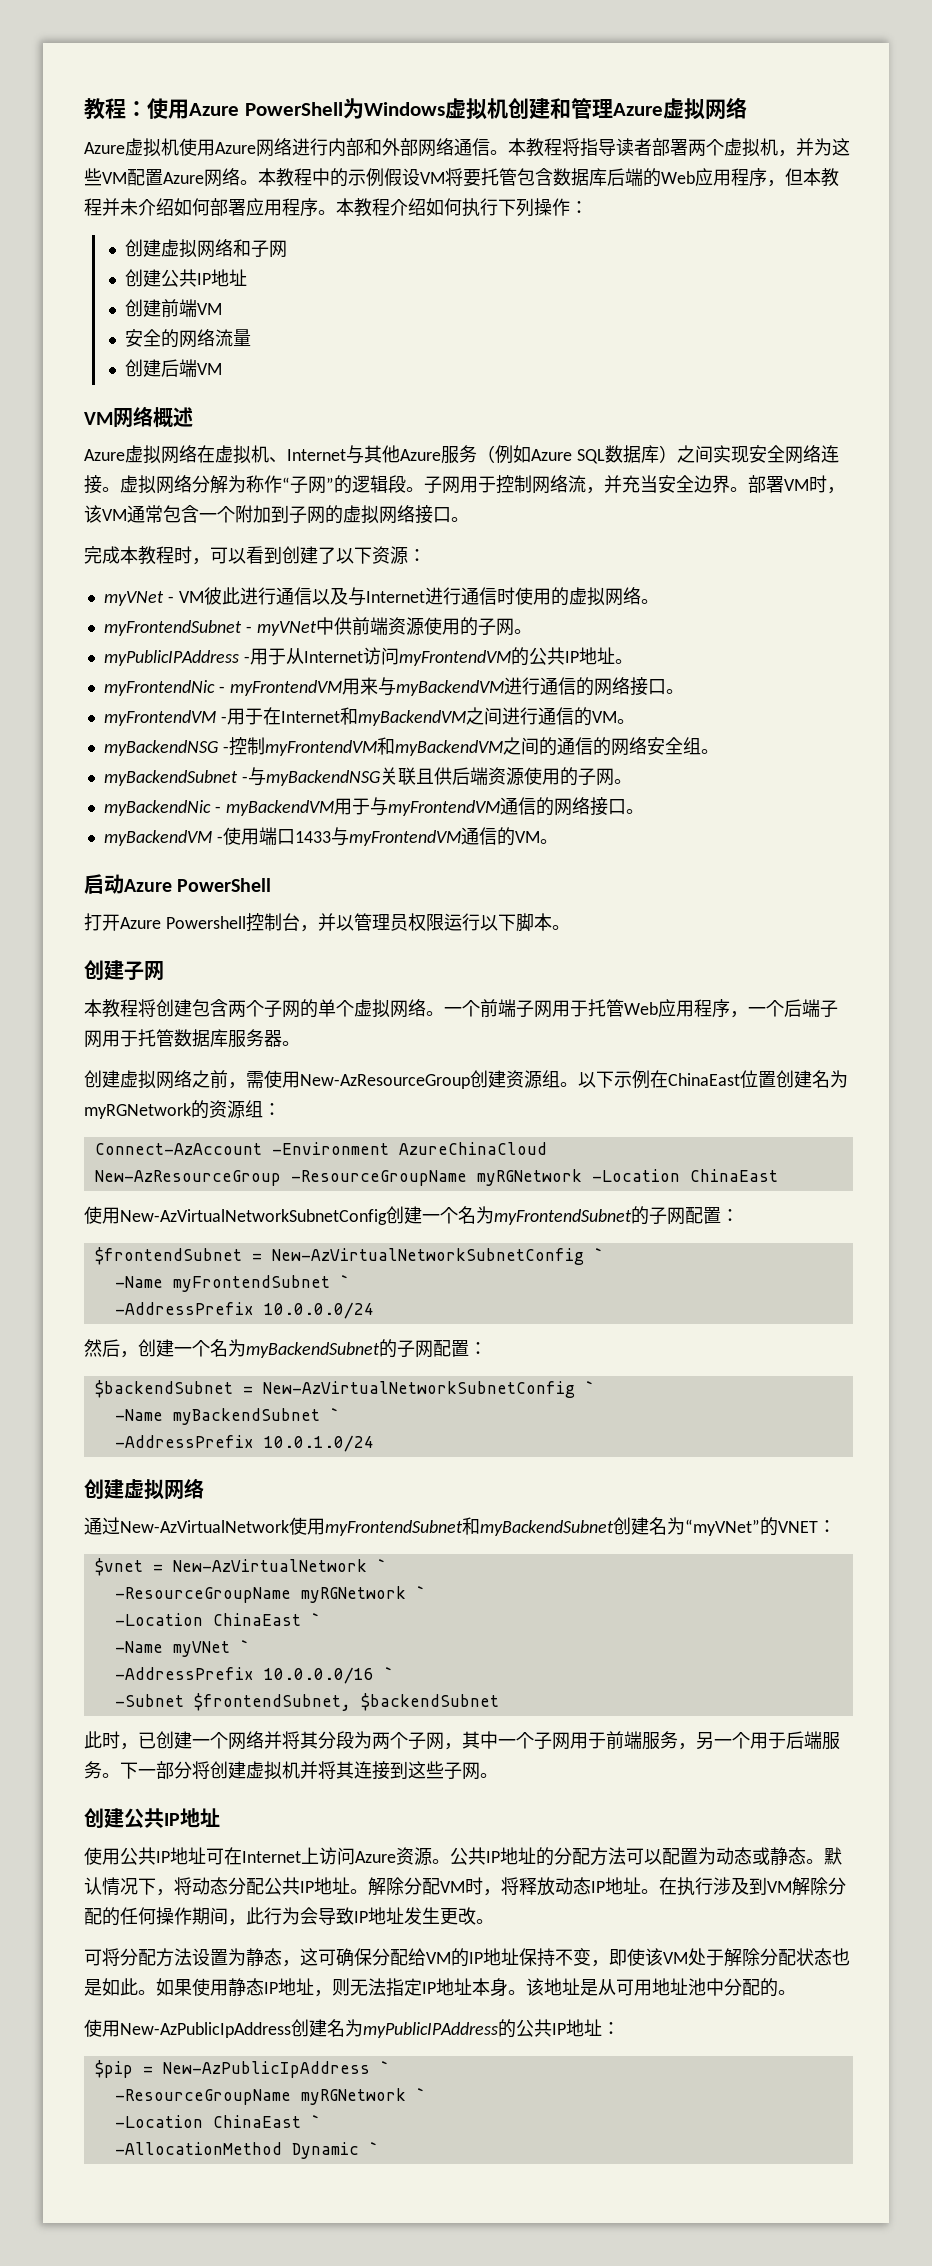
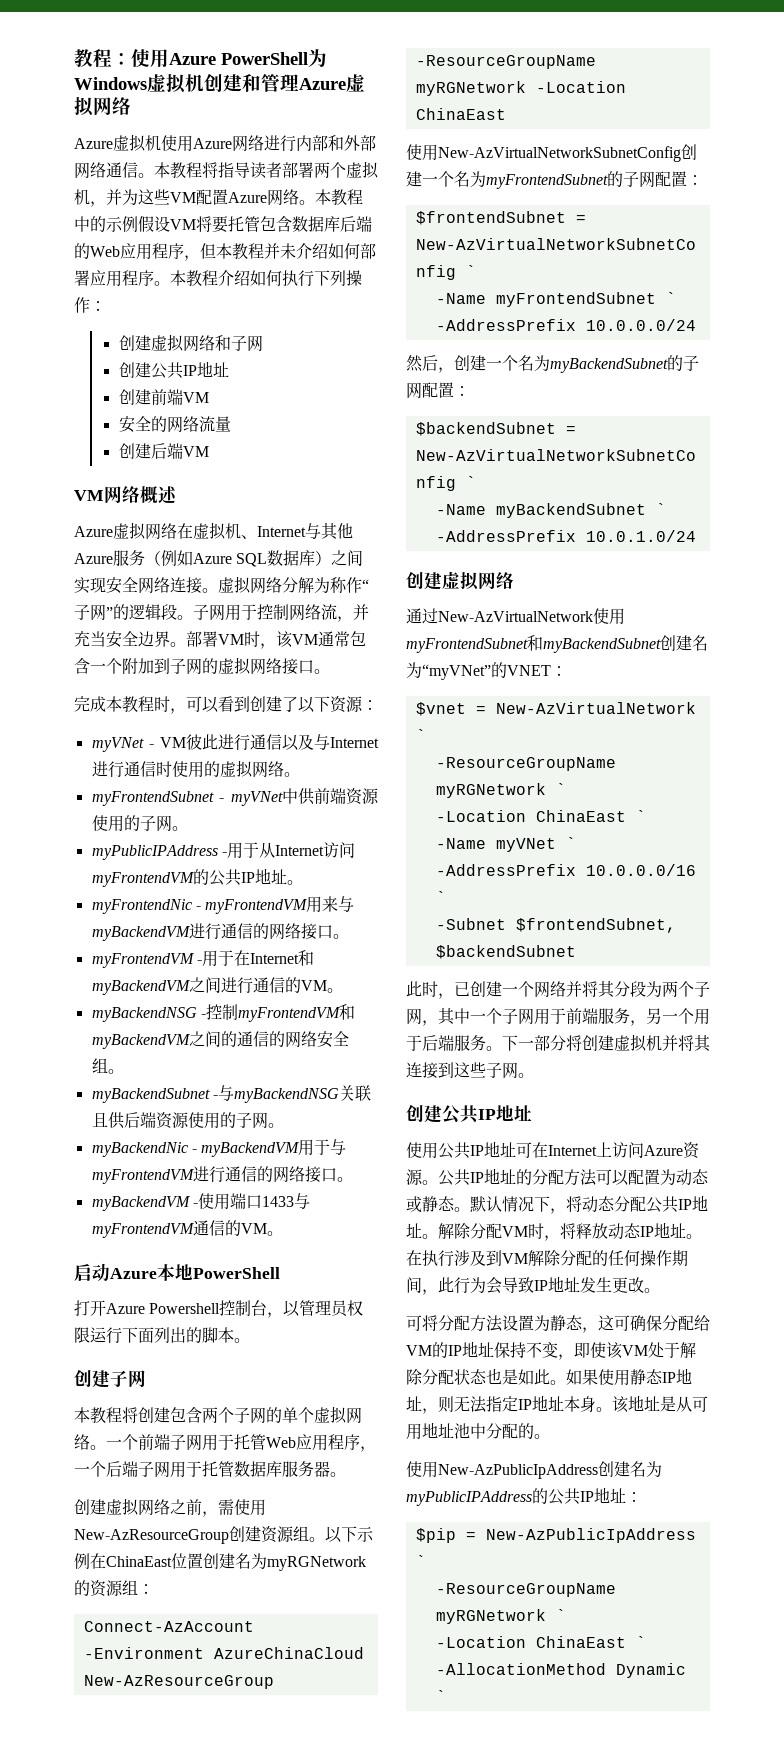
- myBackendNic - myBackendVM用于与myFrontendVM通信的网络接口。
+ myBackendNic - myBackendVM用于与myFrontendVM进行通信的网络接口。
- 启动Azure PowerShell
+ 启动Azure本地PowerShell
- 打开Azure Powershell控制台，并以管理员权限运行以下脚本。
+ 打开Azure Powershell控制台，以管理员权限运行下面列出的脚本。

